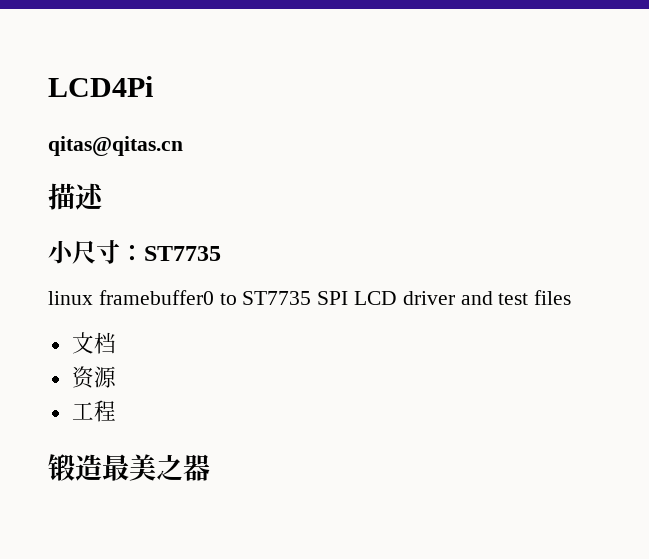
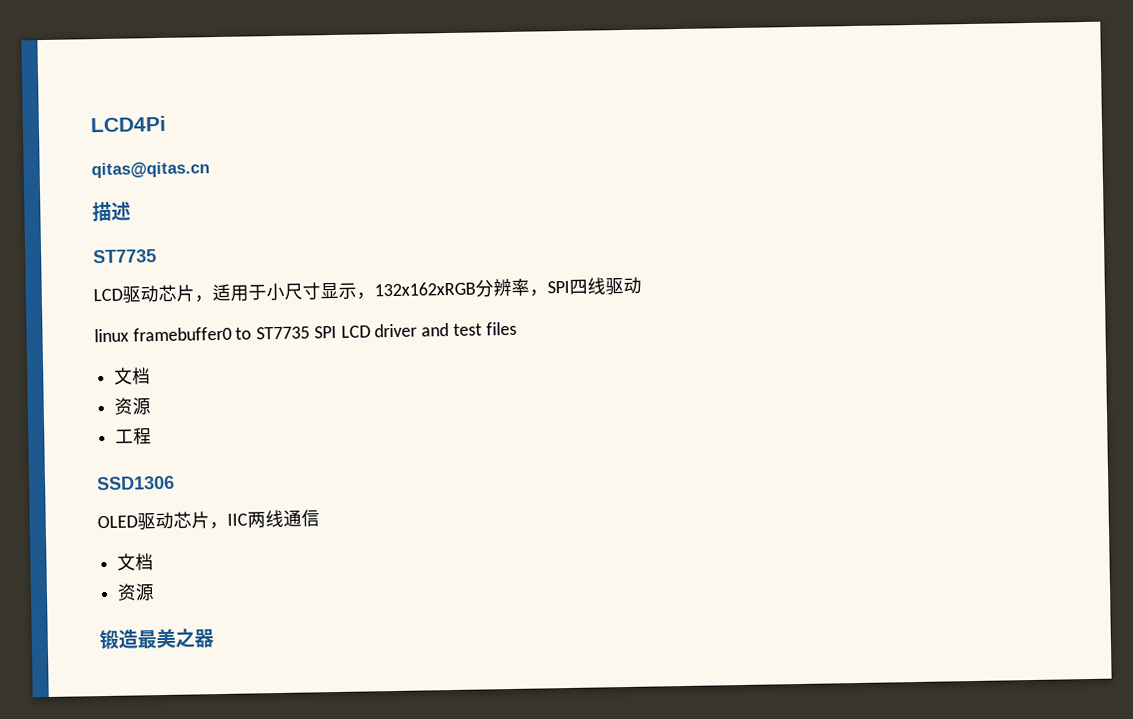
  描述
- 小尺寸：ST7735
+ ST7735
+ LCD驱动芯片，适用于小尺寸显示，132x162xRGB分辨率，SPI四线驱动
+ SSD1306
+ OLED驱动芯片，IIC两线通信
+ 文档
+ 资源

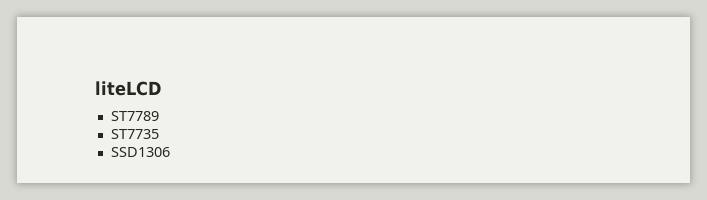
- LCD4Pi
- qitas@qitas.cn
- 描述
+ liteLCD
+ ST7789
  ST7735
- LCD驱动芯片，适用于小尺寸显示，132x162xRGB分辨率，SPI四线驱动
- linux framebuffer0 to ST7735 SPI LCD driver and test files
- 文档
- 资源
- 工程
  SSD1306
- OLED驱动芯片，IIC两线通信
- 文档
- 资源
- 锻造最美之器

